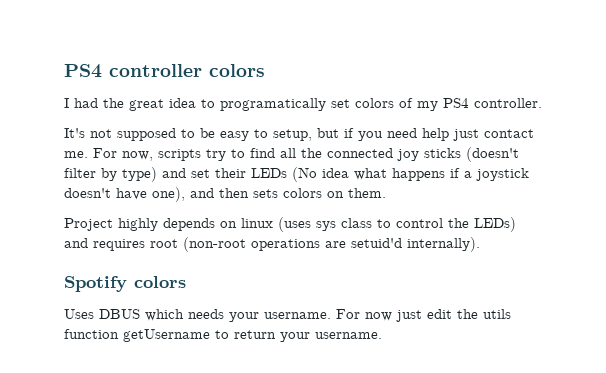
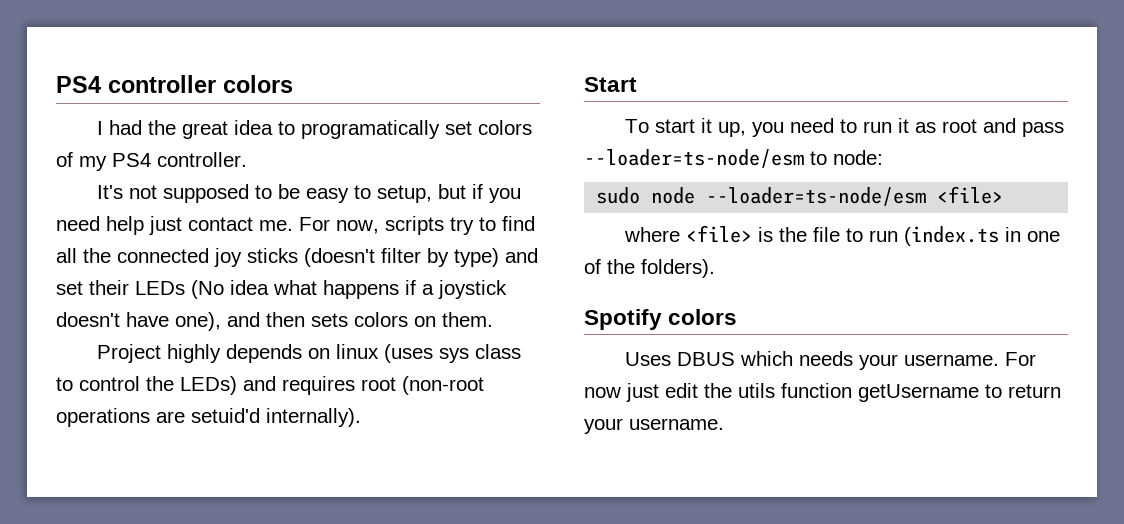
+ Start
+ To start it up, you need to run it as root and pass --loader=ts-node/esm to node:
+ sudo node --loader=ts-node/esm <file>
+ where <file> is the file to run (index.ts in one of the folders).

